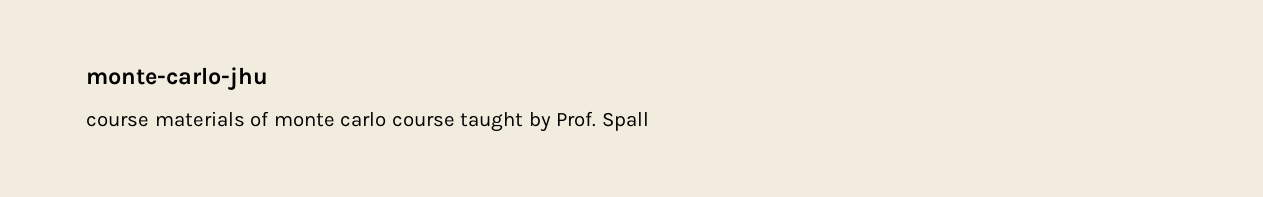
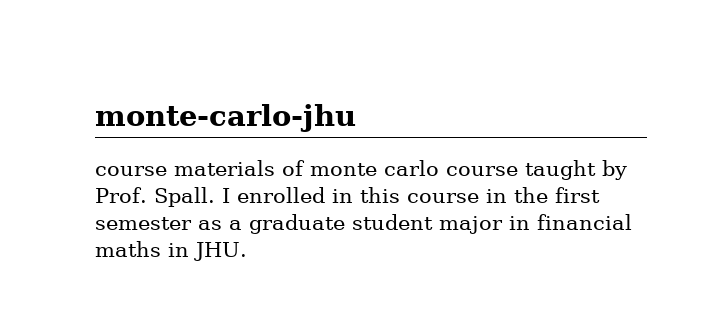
- course materials of monte carlo course taught by Prof. Spall
+ course materials of monte carlo course taught by Prof. Spall. I enrolled in this course in the first semester as a graduate student major in financial maths in JHU.

